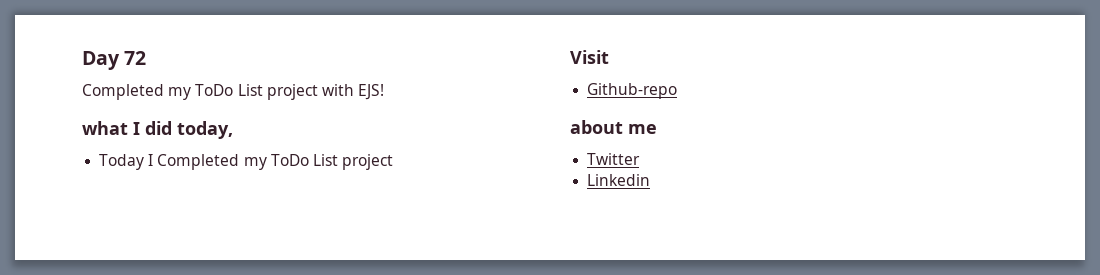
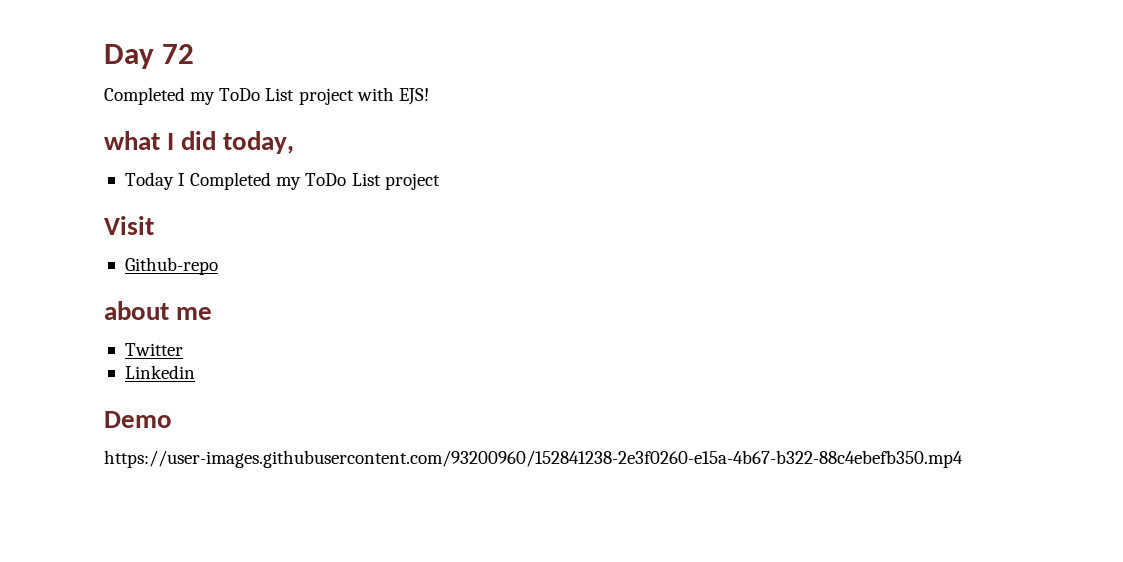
+ Demo
+ https://user-images.githubusercontent.com/93200960/152841238-2e3f0260-e15a-4b67-b322-88c4ebefb350.mp4

